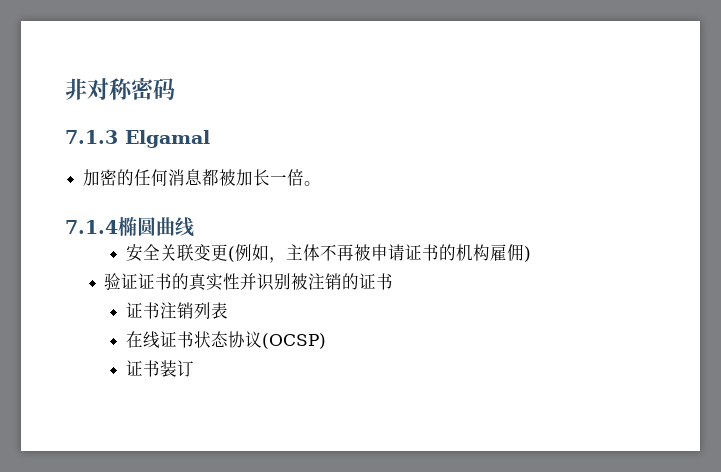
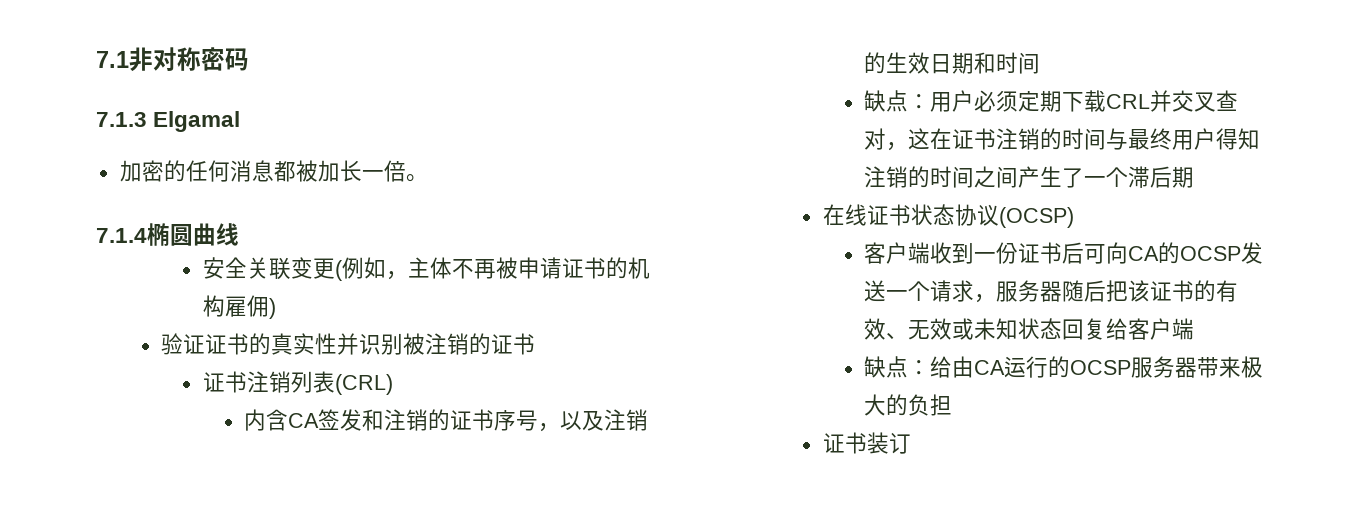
- 非对称密码
+ 7.1非对称密码
- 证书注销列表
+ 证书注销列表(CRL)
+ 内含CA签发和注销的证书序号，以及注销的生效日期和时间
+ 缺点：用户必须定期下载CRL并交叉查对，这在证书注销的时间与最终用户得知注销的时间之间产生了一个滞后期
+ 客户端收到一份证书后可向CA的OCSP发送一个请求，服务器随后把该证书的有效、无效或未知状态回复给客户端
+ 缺点：给由CA运行的OCSP服务器带来极大的负担

